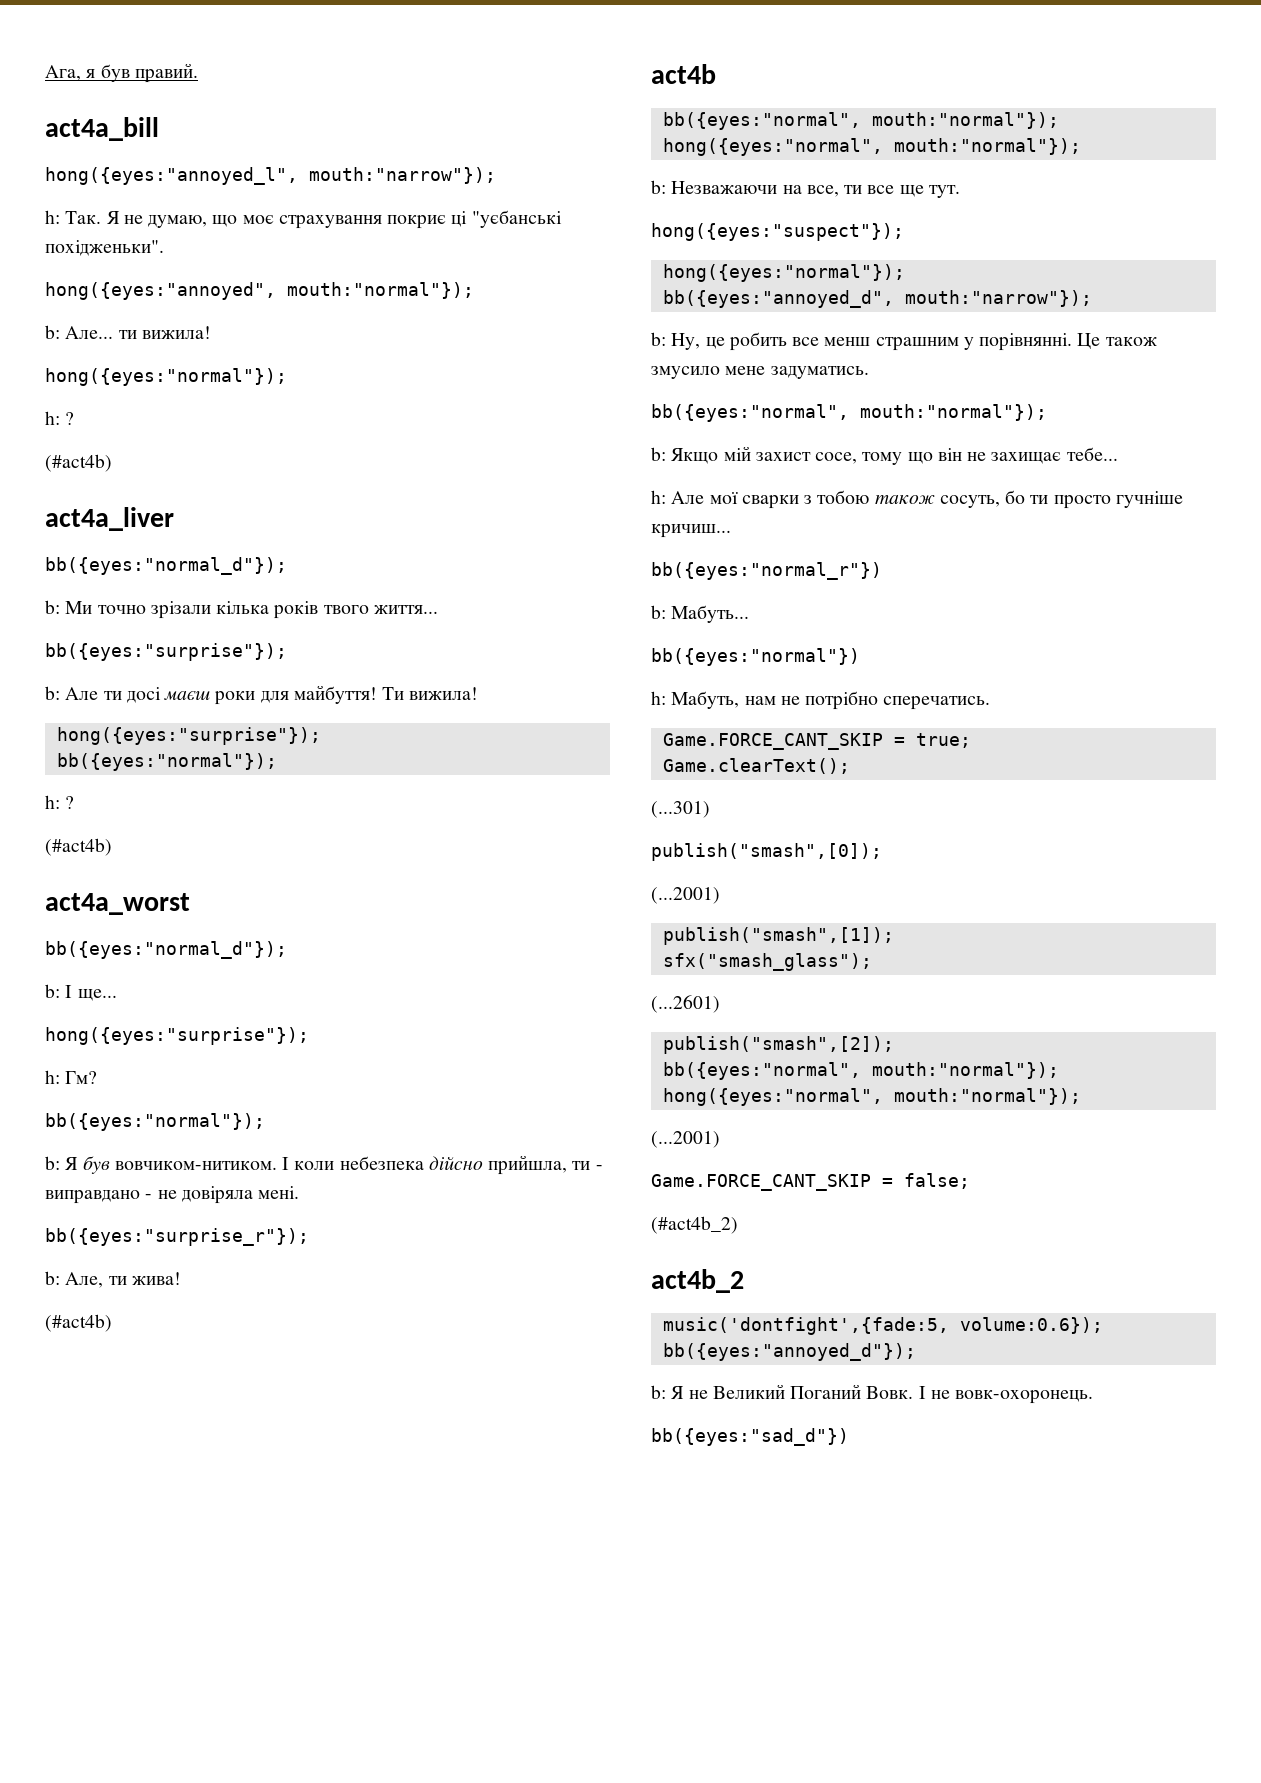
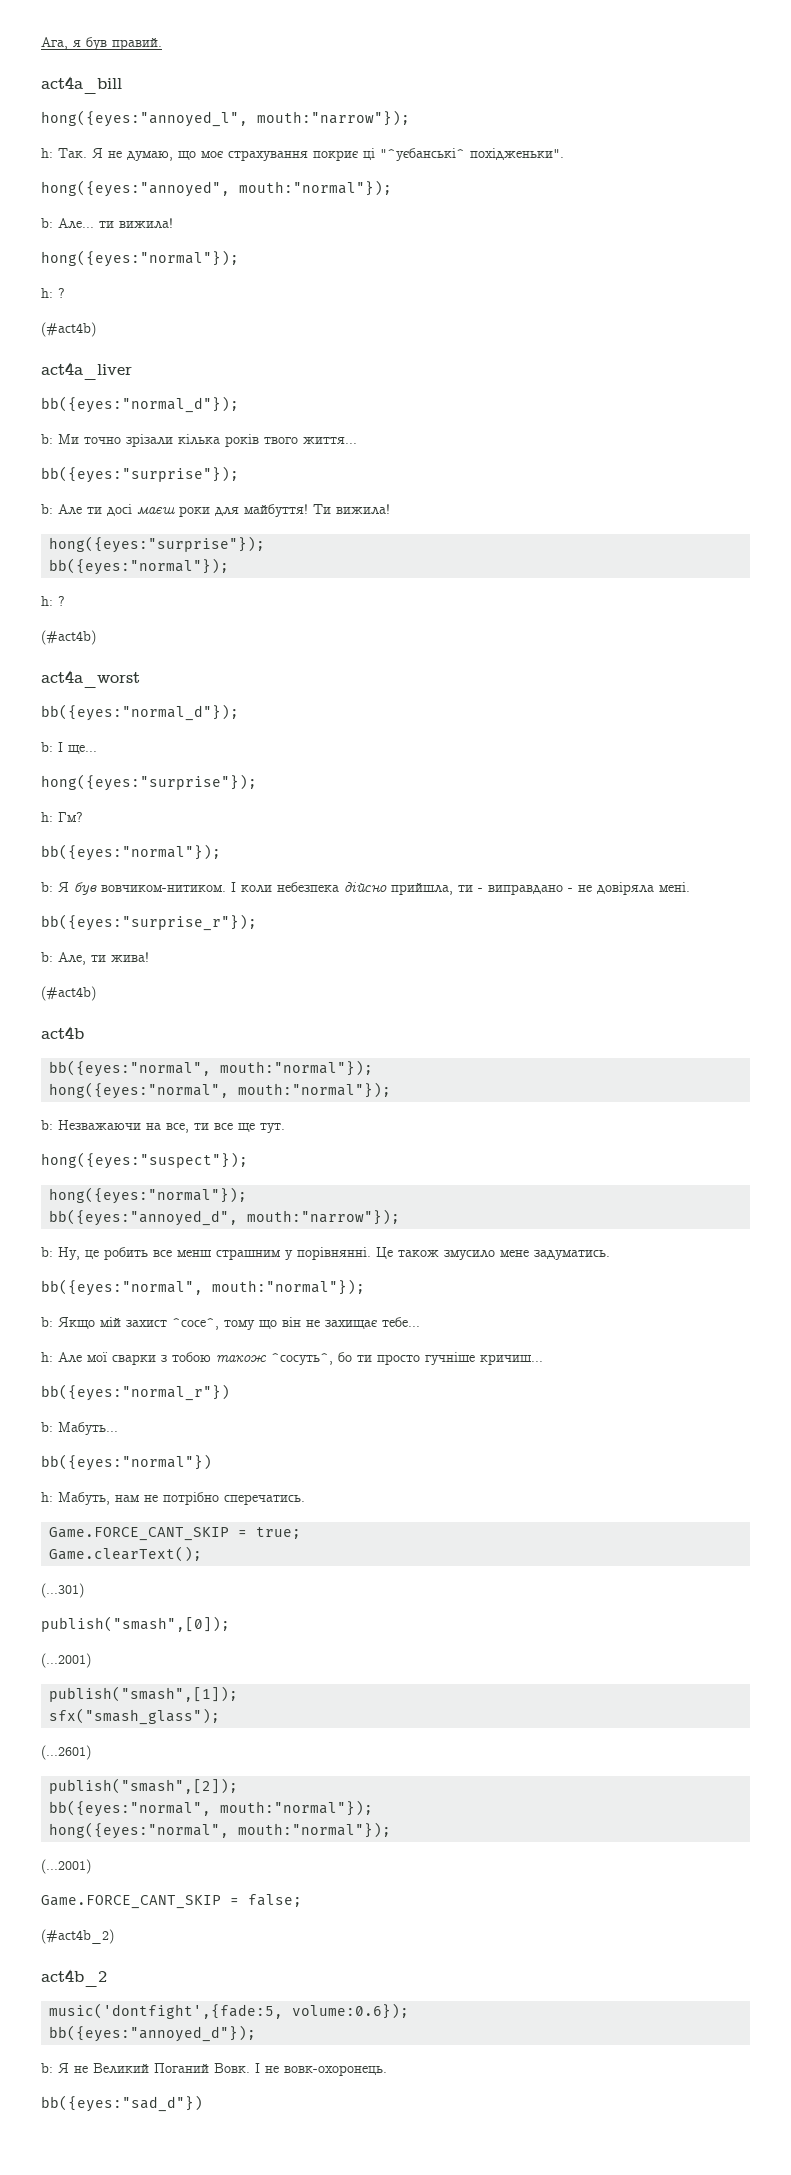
- h: Так. Я не думаю, що моє страхування покриє ці "уєбанські похідженьки".
+ h: Так. Я не думаю, що моє страхування покриє ці "^уєбанські^ похідженьки".
- b: Якщо мій захист сосе, тому що він не захищає тебе...
+ b: Якщо мій захист ^сосе^, тому що він не захищає тебе...
- h: Але мої сварки з тобою також сосуть, бо ти просто гучніше кричиш...
+ h: Але мої сварки з тобою також ^сосуть^, бо ти просто гучніше кричиш...

